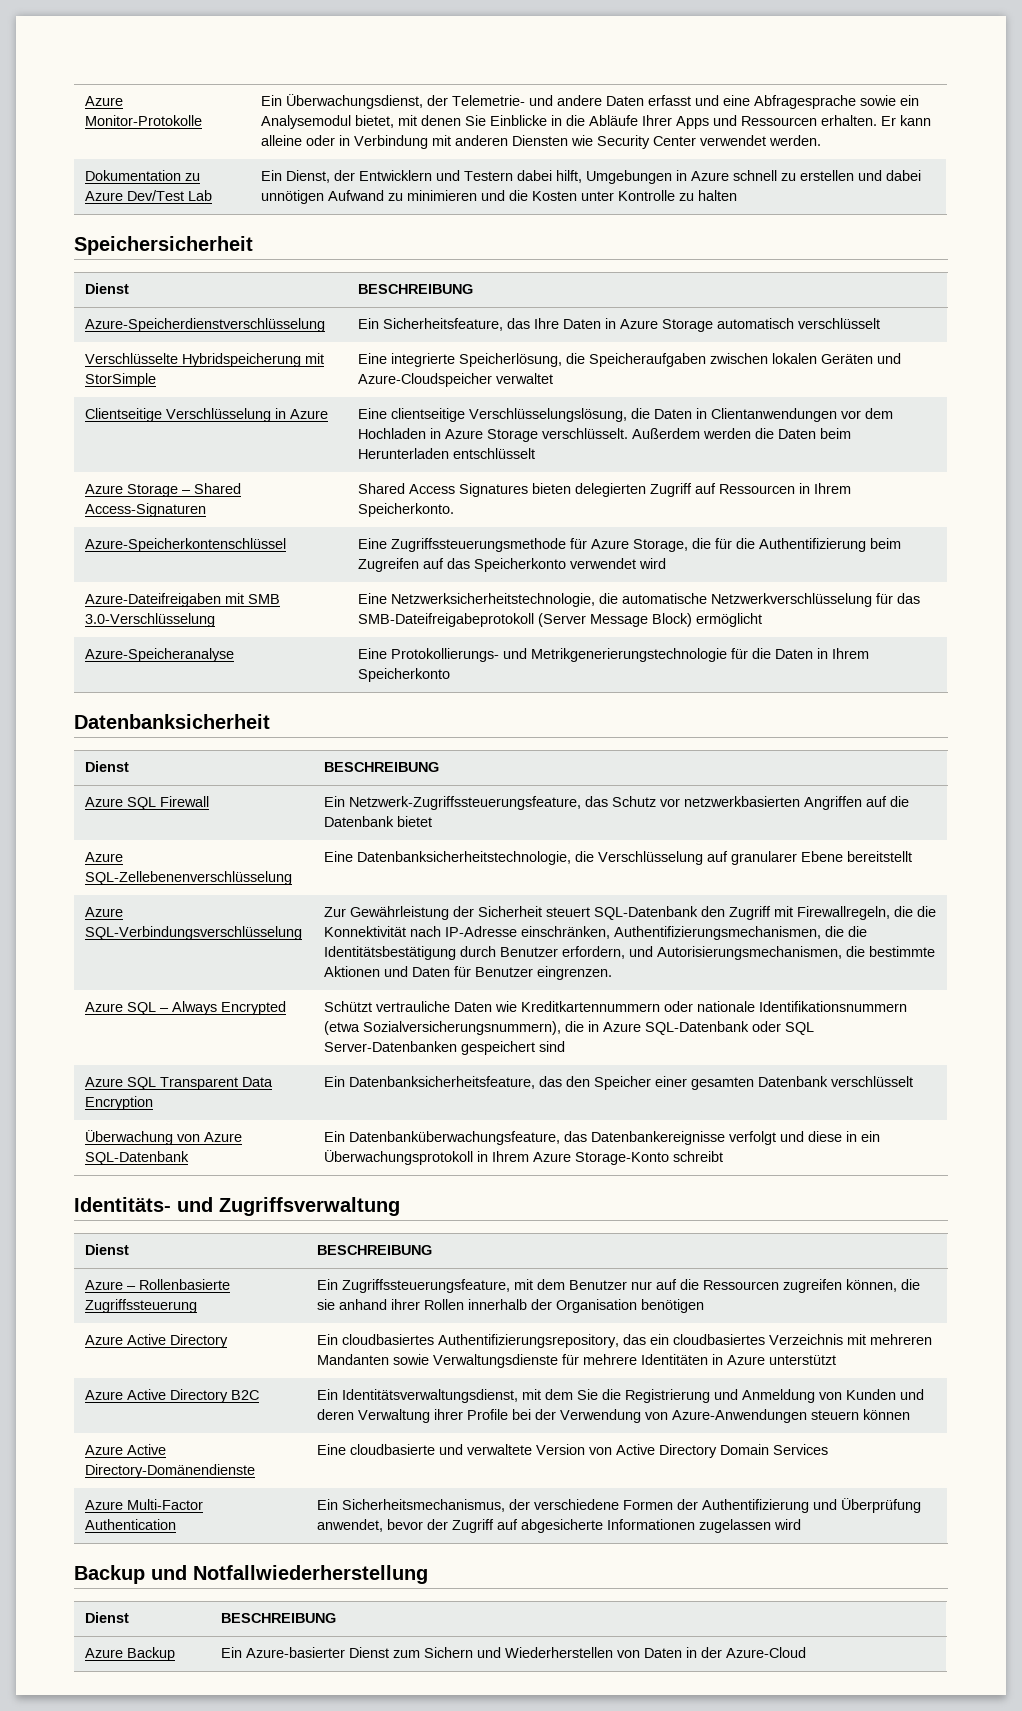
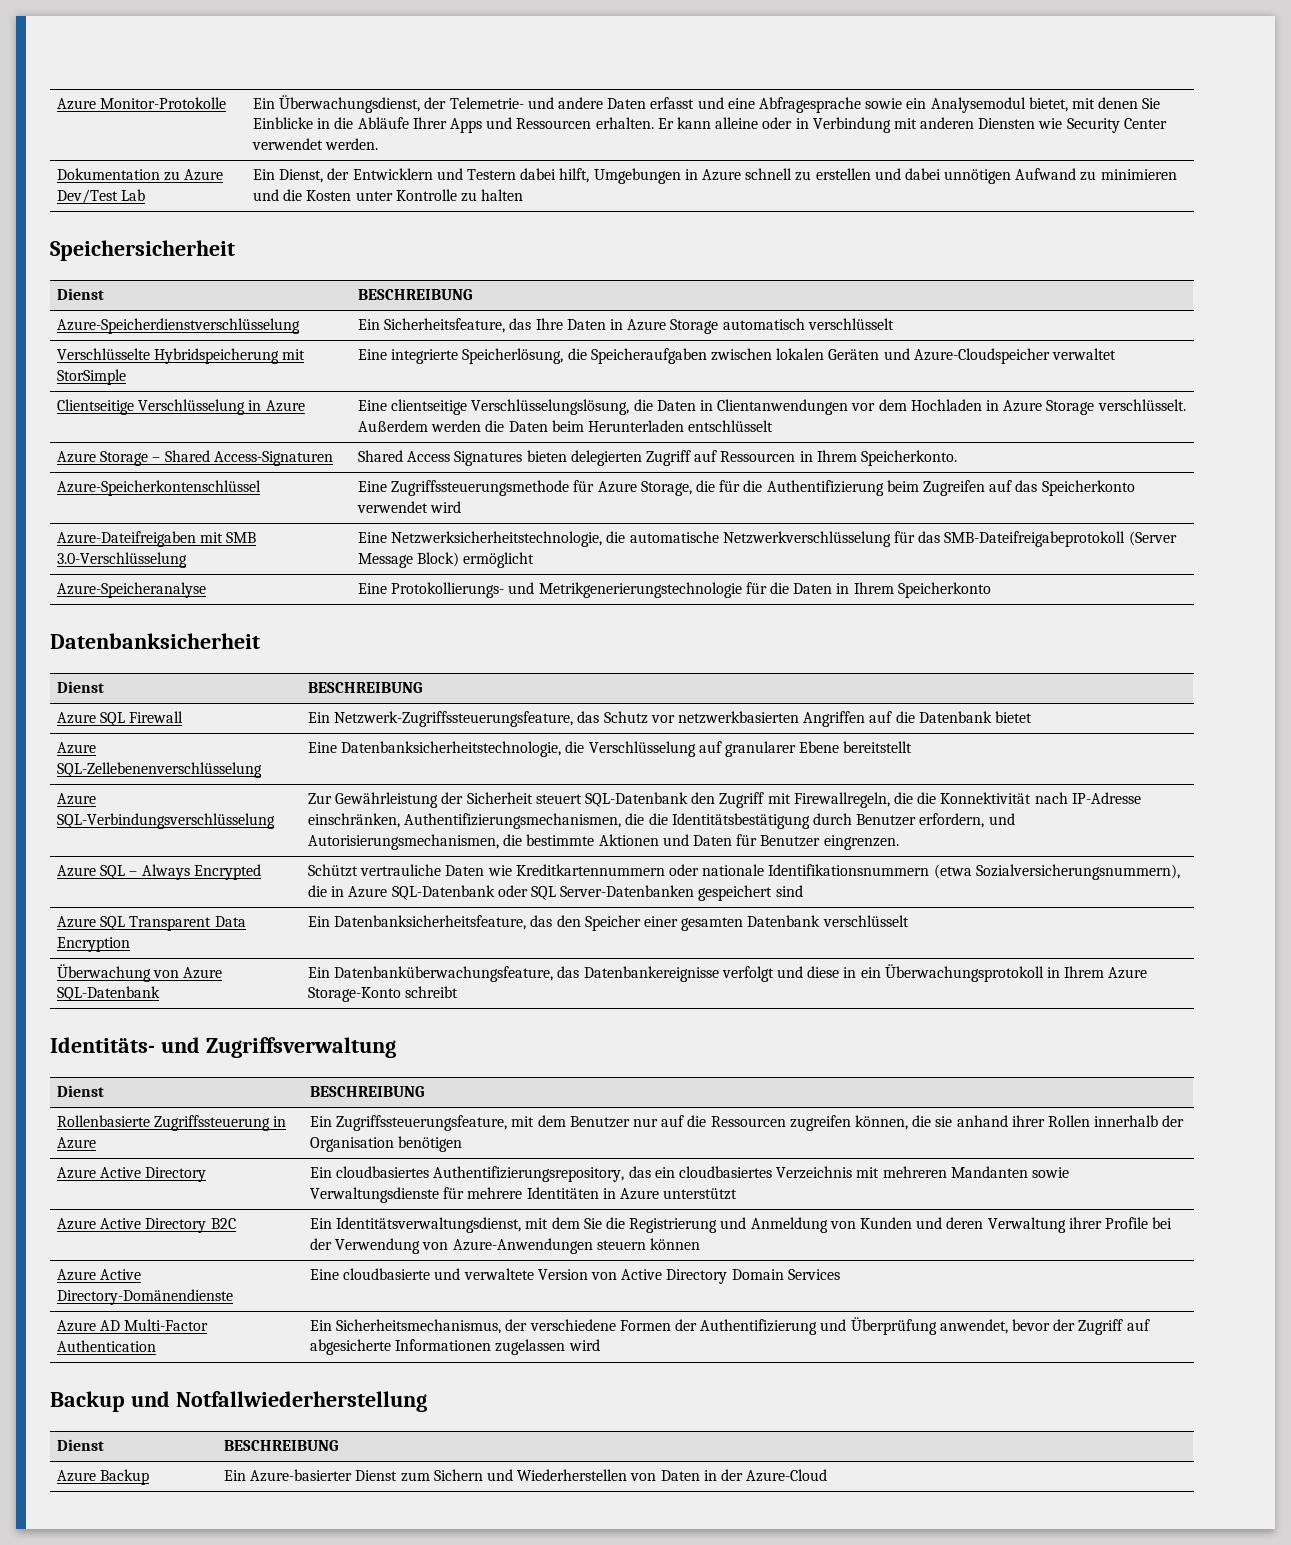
- Azure – Rollenbasierte Zugriffssteuerung | Ein Zugriffssteuerungsfeature, mit dem Benutzer nur auf die Ressourcen zugreifen können, die sie anhand ihrer Rollen innerhalb der Organisation benötigen
+ Rollenbasierte Zugriffssteuerung in Azure | Ein Zugriffssteuerungsfeature, mit dem Benutzer nur auf die Ressourcen zugreifen können, die sie anhand ihrer Rollen innerhalb der Organisation benötigen
- Azure Multi-Factor Authentication | Ein Sicherheitsmechanismus, der verschiedene Formen der Authentifizierung und Überprüfung anwendet, bevor der Zugriff auf abgesicherte Informationen zugelassen wird
+ Azure AD Multi-Factor Authentication | Ein Sicherheitsmechanismus, der verschiedene Formen der Authentifizierung und Überprüfung anwendet, bevor der Zugriff auf abgesicherte Informationen zugelassen wird

